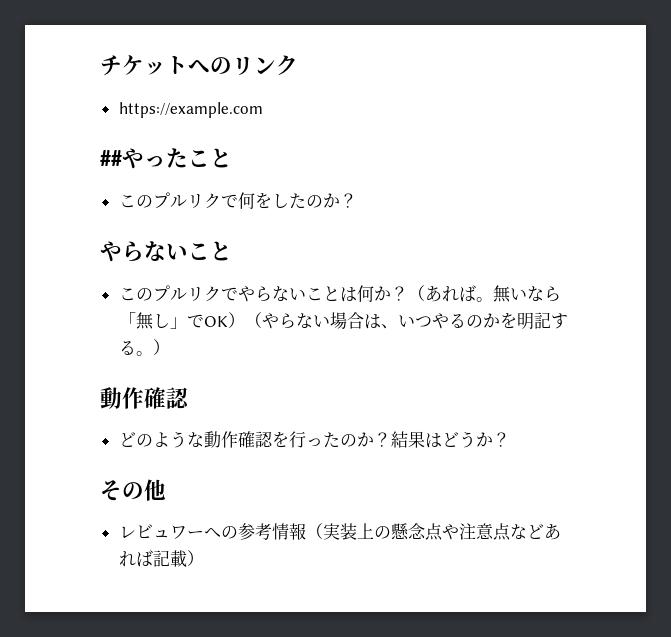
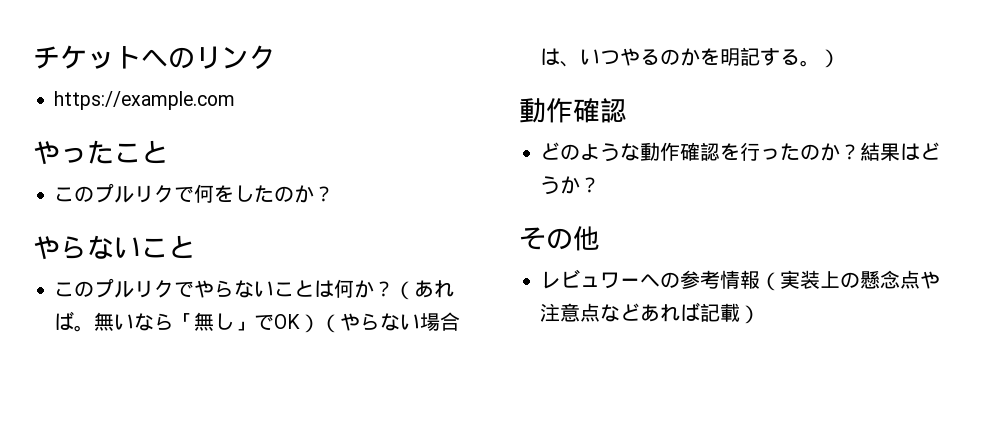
- ##やったこと
+ やったこと

